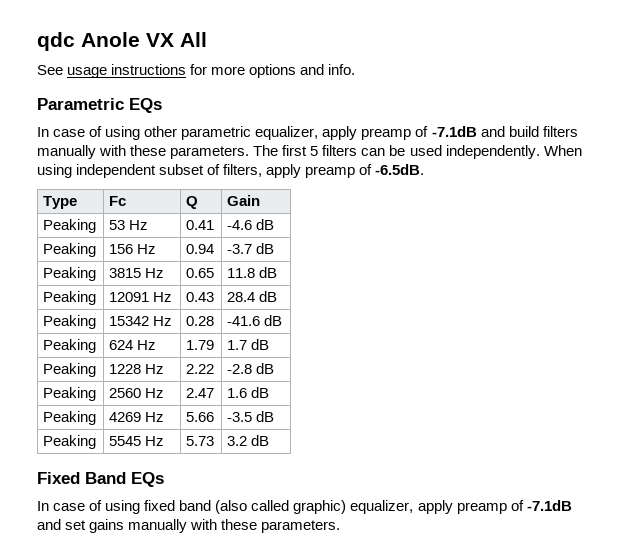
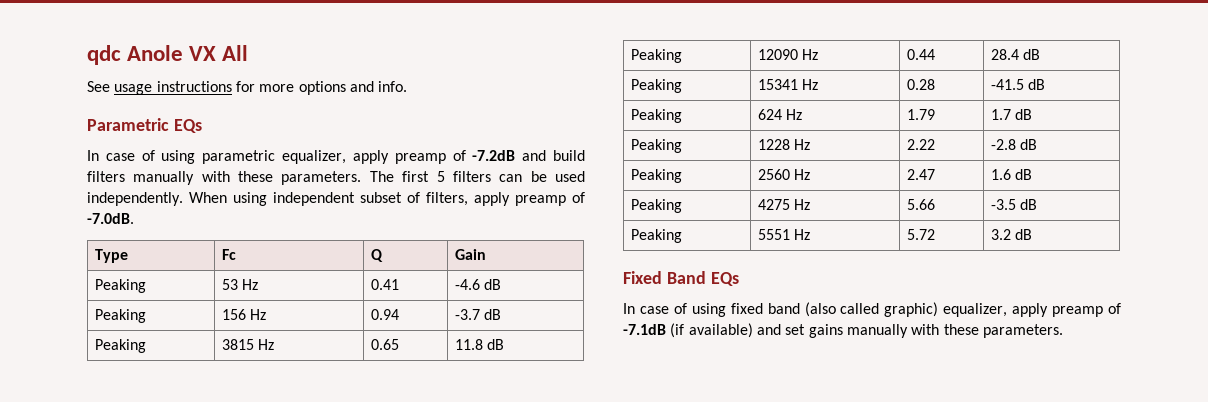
- In case of using other parametric equalizer, apply preamp of -7.1dB and build filters manually with these parameters.
+ In case of using parametric equalizer, apply preamp of -7.2dB and build filters manually with these parameters.
- When using independent subset of filters, apply preamp of -6.5dB.
+ When using independent subset of filters, apply preamp of -7.0dB.
- Peaking | 12091 Hz | 0.43 | 28.4 dB
+ Peaking | 12090 Hz | 0.44 | 28.4 dB
- Peaking | 15342 Hz | 0.28 | -41.6 dB
+ Peaking | 15341 Hz | 0.28 | -41.5 dB
- Peaking | 4269 Hz | 5.66 | -3.5 dB
+ Peaking | 4275 Hz | 5.66 | -3.5 dB
- Peaking | 5545 Hz | 5.73 | 3.2 dB
+ Peaking | 5551 Hz | 5.72 | 3.2 dB
- In case of using fixed band (also called graphic) equalizer, apply preamp of -7.1dB and set gains manually with these parameters.
+ In case of using fixed band (also called graphic) equalizer, apply preamp of -7.1dB (if available) and set gains manually with these parameters.

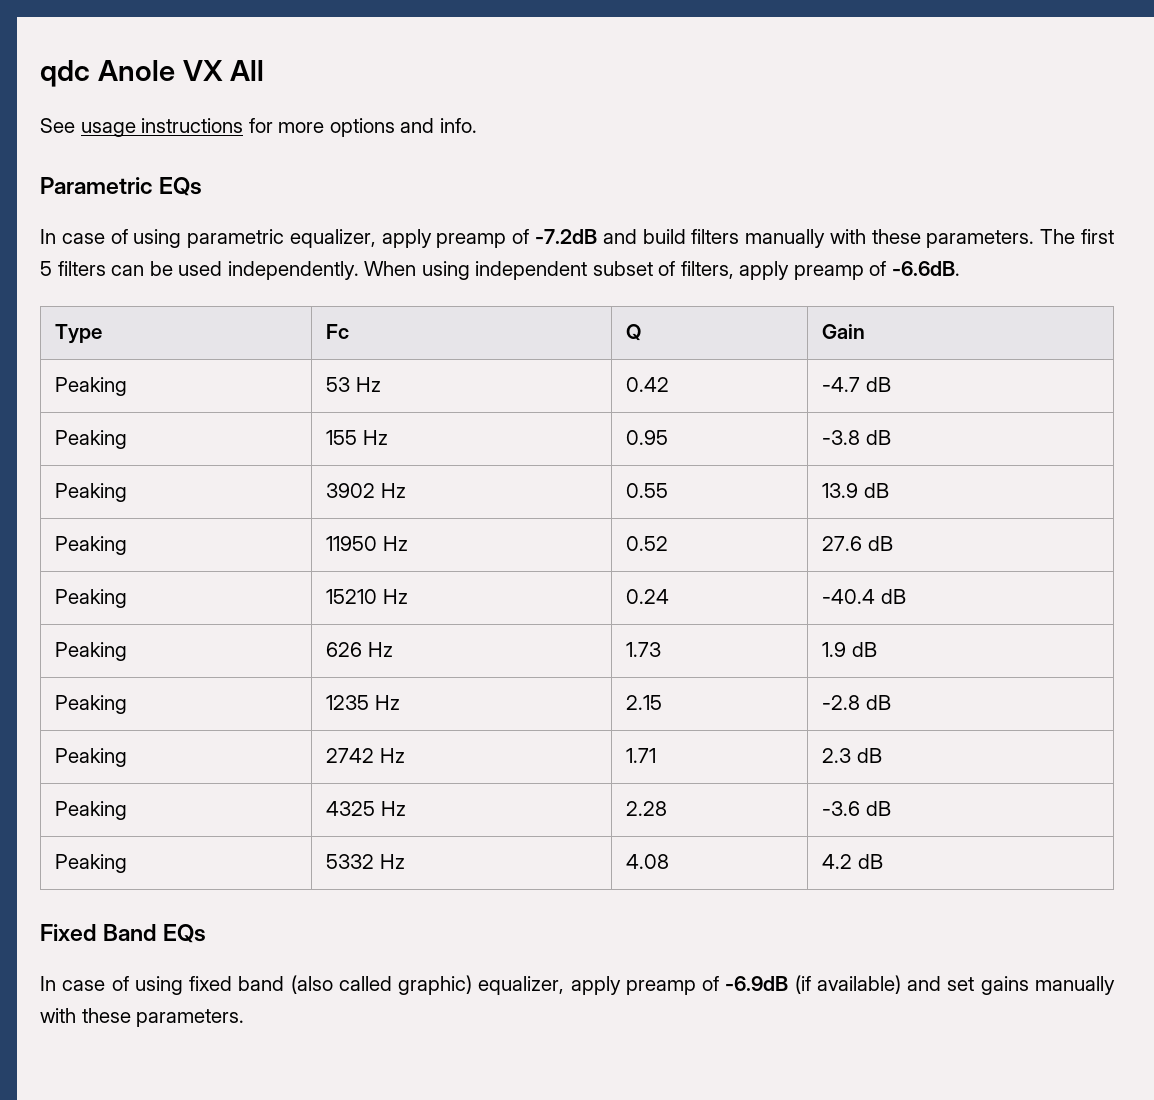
- When using independent subset of filters, apply preamp of -7.0dB.
+ When using independent subset of filters, apply preamp of -6.6dB.
- Peaking | 53 Hz | 0.41 | -4.6 dB
- Peaking | 156 Hz | 0.94 | -3.7 dB
- Peaking | 3815 Hz | 0.65 | 11.8 dB
- Peaking | 12090 Hz | 0.44 | 28.4 dB
- Peaking | 15341 Hz | 0.28 | -41.5 dB
- Peaking | 624 Hz | 1.79 | 1.7 dB
- Peaking | 1228 Hz | 2.22 | -2.8 dB
+ Peaking | 53 Hz | 0.42 | -4.7 dB
+ Peaking | 155 Hz | 0.95 | -3.8 dB
+ Peaking | 3902 Hz | 0.55 | 13.9 dB
+ Peaking | 11950 Hz | 0.52 | 27.6 dB
+ Peaking | 15210 Hz | 0.24 | -40.4 dB
+ Peaking | 626 Hz | 1.73 | 1.9 dB
+ Peaking | 1235 Hz | 2.15 | -2.8 dB
- Peaking | 2560 Hz | 2.47 | 1.6 dB
- Peaking | 4275 Hz | 5.66 | -3.5 dB
- Peaking | 5551 Hz | 5.72 | 3.2 dB
+ Peaking | 2742 Hz | 1.71 | 2.3 dB
+ Peaking | 4325 Hz | 2.28 | -3.6 dB
+ Peaking | 5332 Hz | 4.08 | 4.2 dB
- In case of using fixed band (also called graphic) equalizer, apply preamp of -7.1dB (if available) and set gains manually with these parameters.
+ In case of using fixed band (also called graphic) equalizer, apply preamp of -6.9dB (if available) and set gains manually with these parameters.

